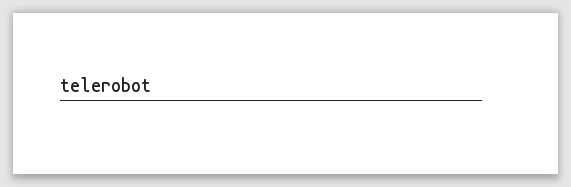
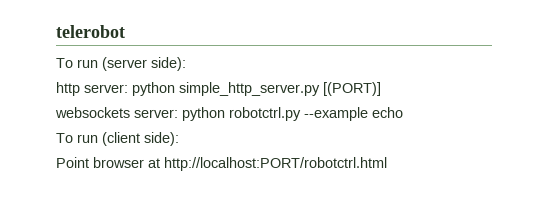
+ To run (server side):
+ http server: python simple_http_server.py [(PORT)]
+ websockets server: python robotctrl.py --example echo
+ To run (client side):
+ Point browser at http://localhost:PORT/robotctrl.html

